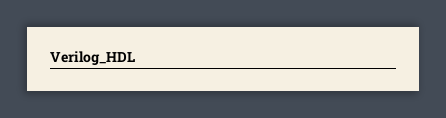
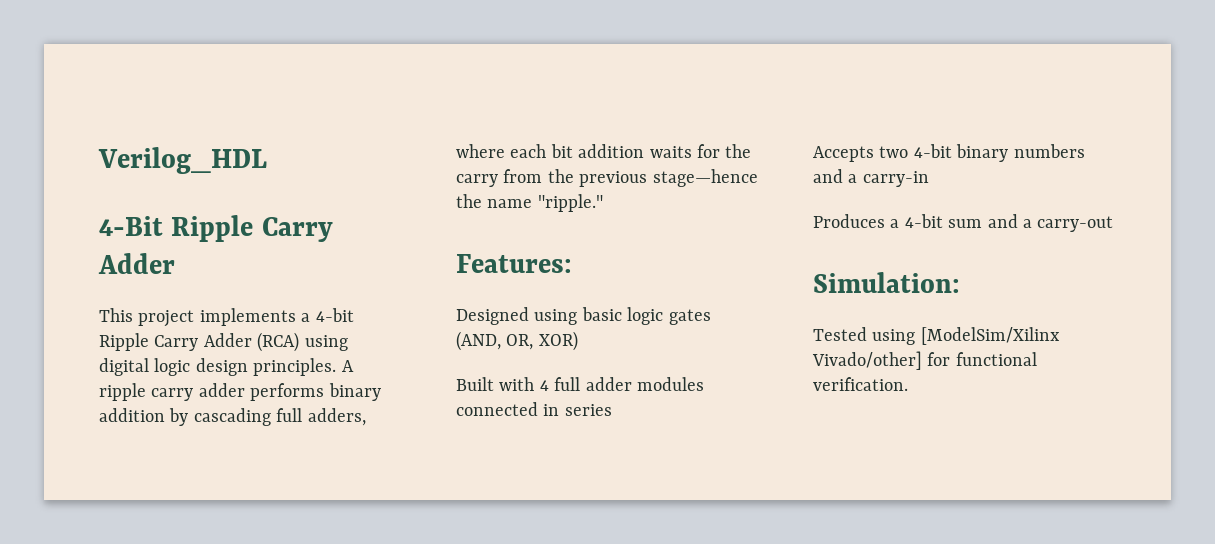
+ 4-Bit Ripple Carry Adder
+ This project implements a 4-bit Ripple Carry Adder (RCA) using digital logic design principles. A ripple carry adder performs binary addition by cascading full adders, where each bit addition waits for the carry from the previous stage—hence the name "ripple."
+ Features:
+ Designed using basic logic gates (AND, OR, XOR)
+ Built with 4 full adder modules connected in series
+ Accepts two 4-bit binary numbers and a carry-in
+ Produces a 4-bit sum and a carry-out
+ Simulation:
+ Tested using [ModelSim/Xilinx Vivado/other] for functional verification.

